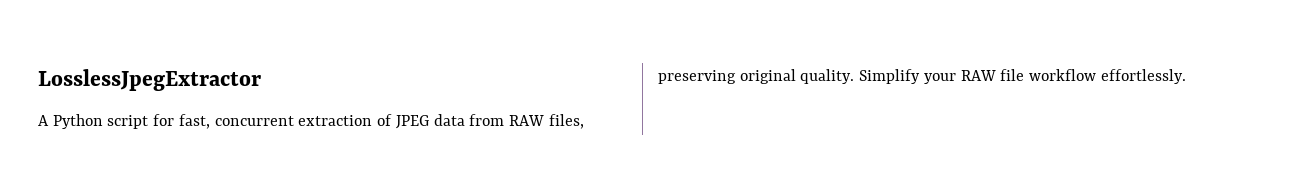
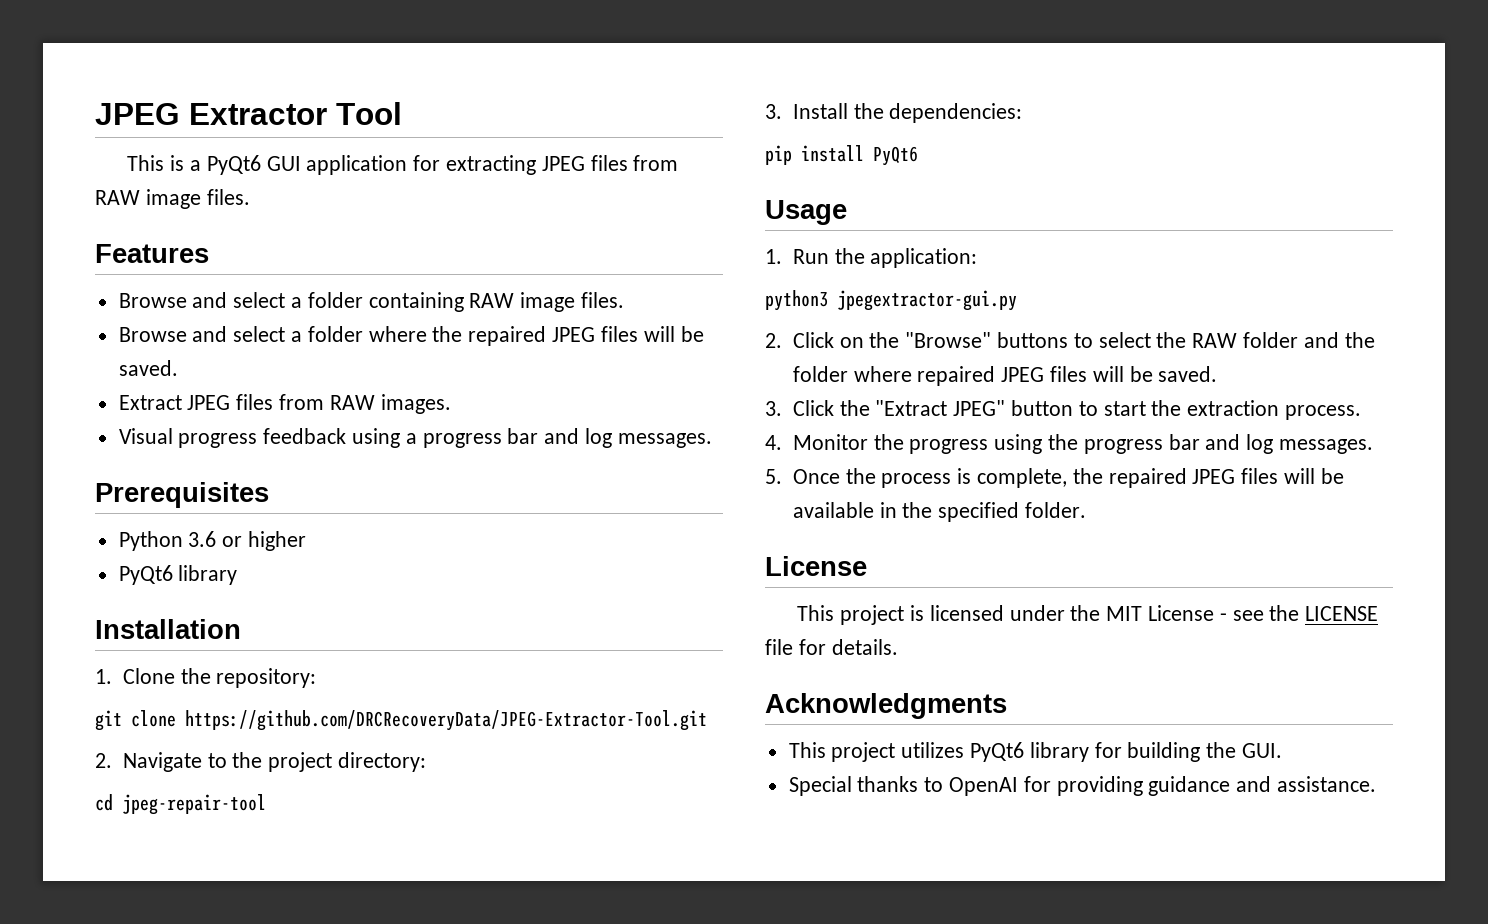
- LosslessJpegExtractor
- A Python script for fast, concurrent extraction of JPEG data from RAW files, preserving original quality. Simplify your RAW file workflow effortlessly.
+ JPEG Extractor Tool
+ This is a PyQt6 GUI application for extracting JPEG files from RAW image files.
+ Features
+ Browse and select a folder containing RAW image files.
+ Browse and select a folder where the repaired JPEG files will be saved.
+ Extract JPEG files from RAW images.
+ Visual progress feedback using a progress bar and log messages.
+ Prerequisites
+ Python 3.6 or higher
+ PyQt6 library
+ Installation
+ 1. Clone the repository:
+ git clone https://github.com/DRCRecoveryData/JPEG-Extractor-Tool.git
+ 2. Navigate to the project directory:
+ cd jpeg-repair-tool
+ 3. Install the dependencies:
+ pip install PyQt6
+ Usage
+ 1. Run the application:
+ python3 jpegextractor-gui.py
+ 2. Click on the "Browse" buttons to select the RAW folder and the folder where repaired JPEG files will be saved.
+ 3. Click the "Extract JPEG" button to start the extraction process.
+ 4. Monitor the progress using the progress bar and log messages.
+ 5. Once the process is complete, the repaired JPEG files will be available in the specified folder.
+ License
+ This project is licensed under the MIT License - see the LICENSE file for details.
+ Acknowledgments
+ This project utilizes PyQt6 library for building the GUI.
+ Special thanks to OpenAI for providing guidance and assistance.

